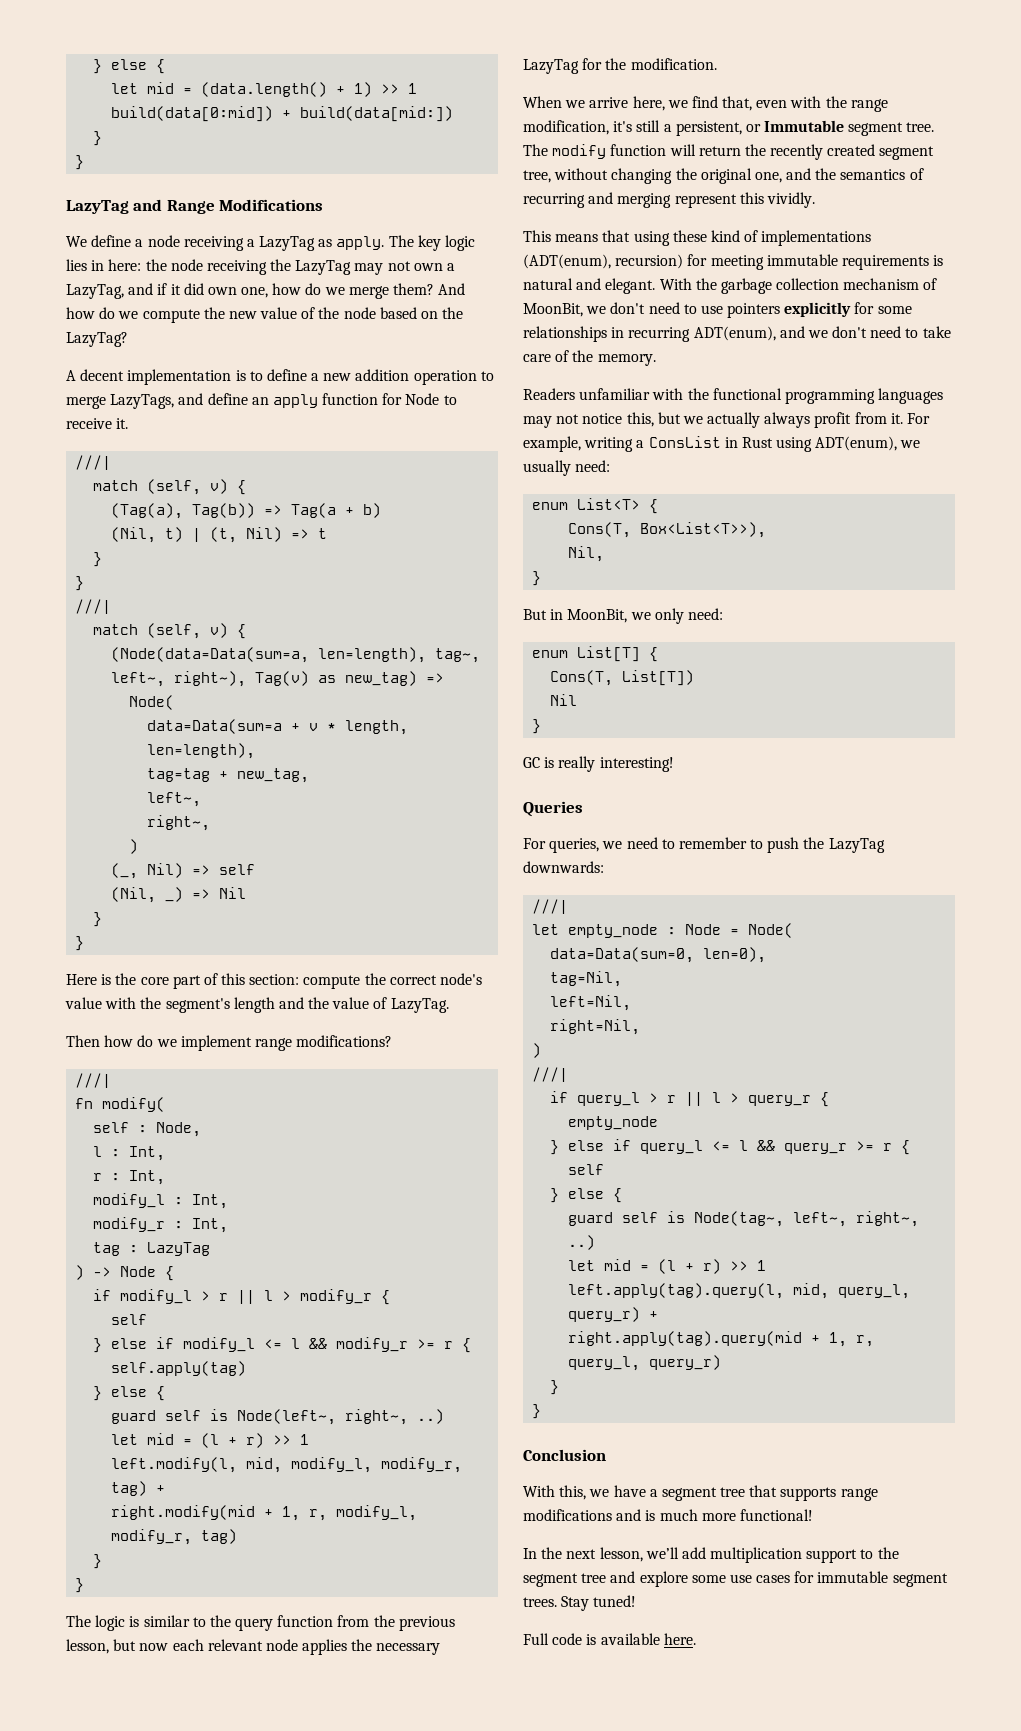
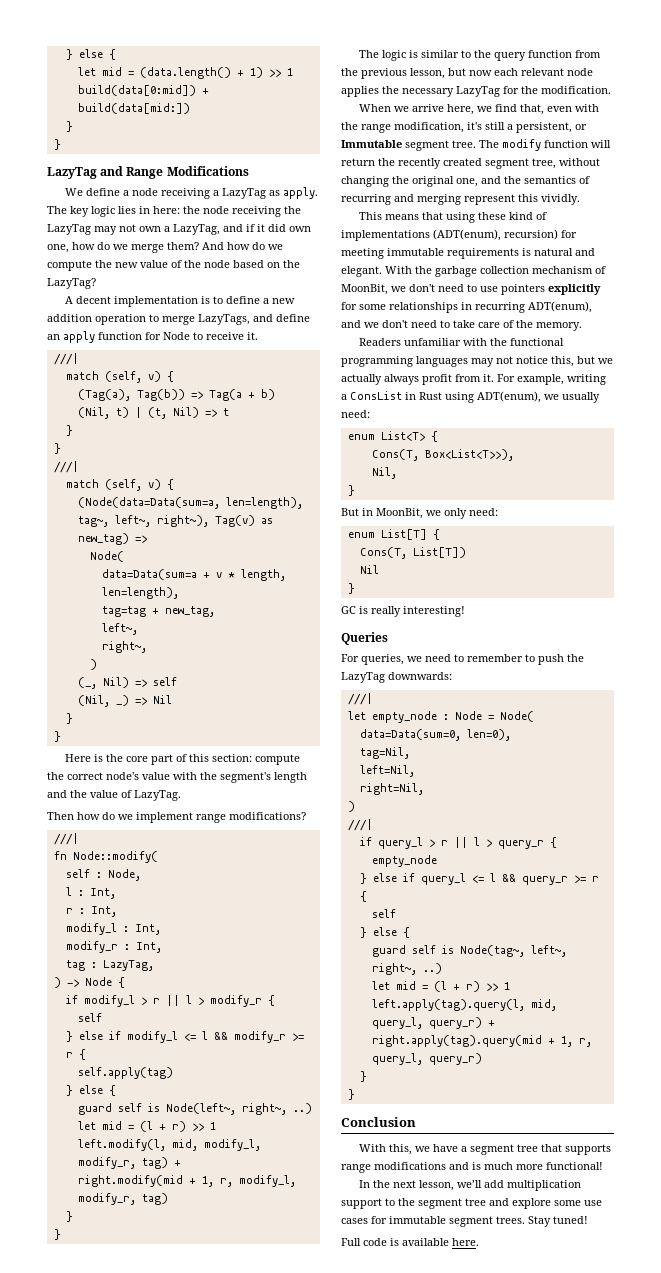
- fn modify(
+ fn Node::modify(
- tag : LazyTag
+ tag : LazyTag,

